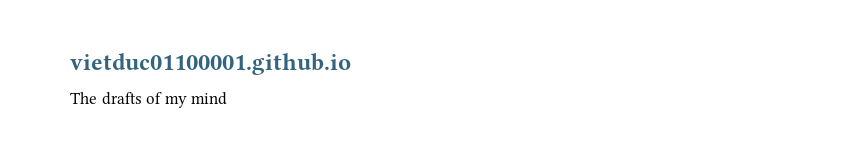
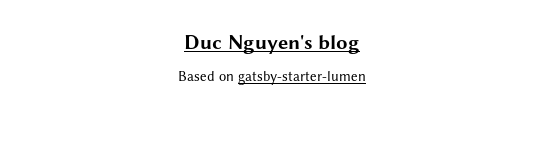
- vietduc01100001.github.io
- The drafts of my mind
+ Duc Nguyen's blog
+ Based on gatsby-starter-lumen

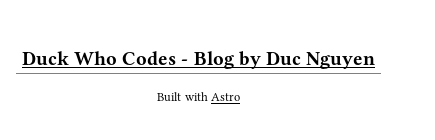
- Duc Nguyen's blog
- Based on gatsby-starter-lumen
+ Duck Who Codes - Blog by Duc Nguyen
+ Built with Astro

